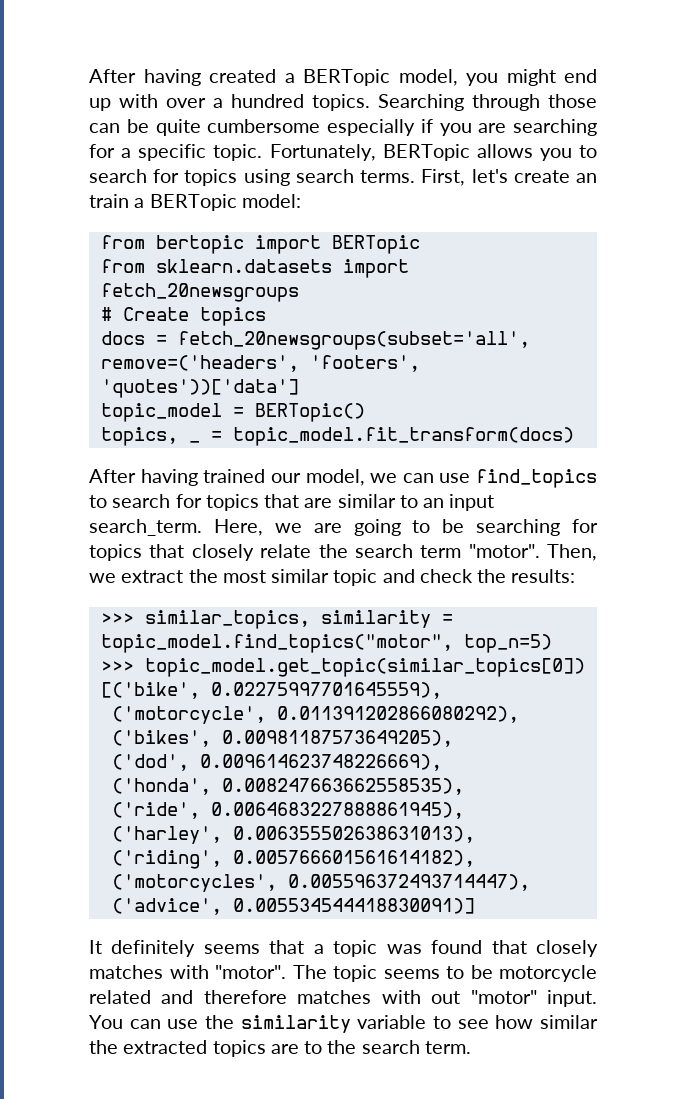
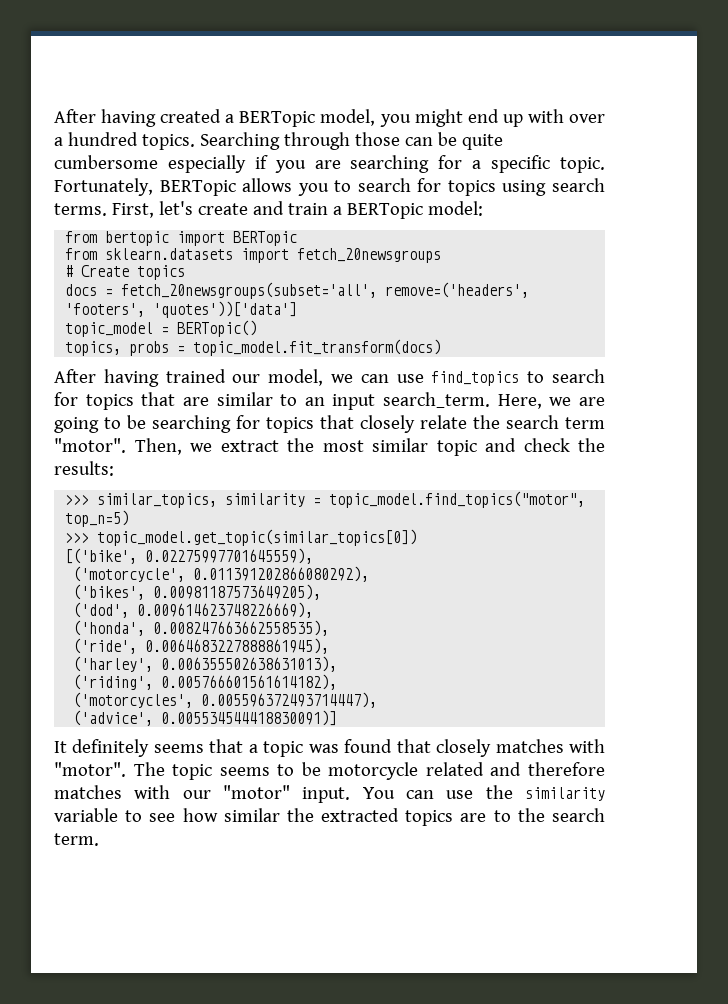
- First, let's create an train a BERTopic model:
+ First, let's create and train a BERTopic model:
- topics, _ = topic_model.fit_transform(docs)
+ topics, probs = topic_model.fit_transform(docs)
- The topic seems to be motorcycle related and therefore matches with out "motor" input.
+ The topic seems to be motorcycle related and therefore matches with our "motor" input.

